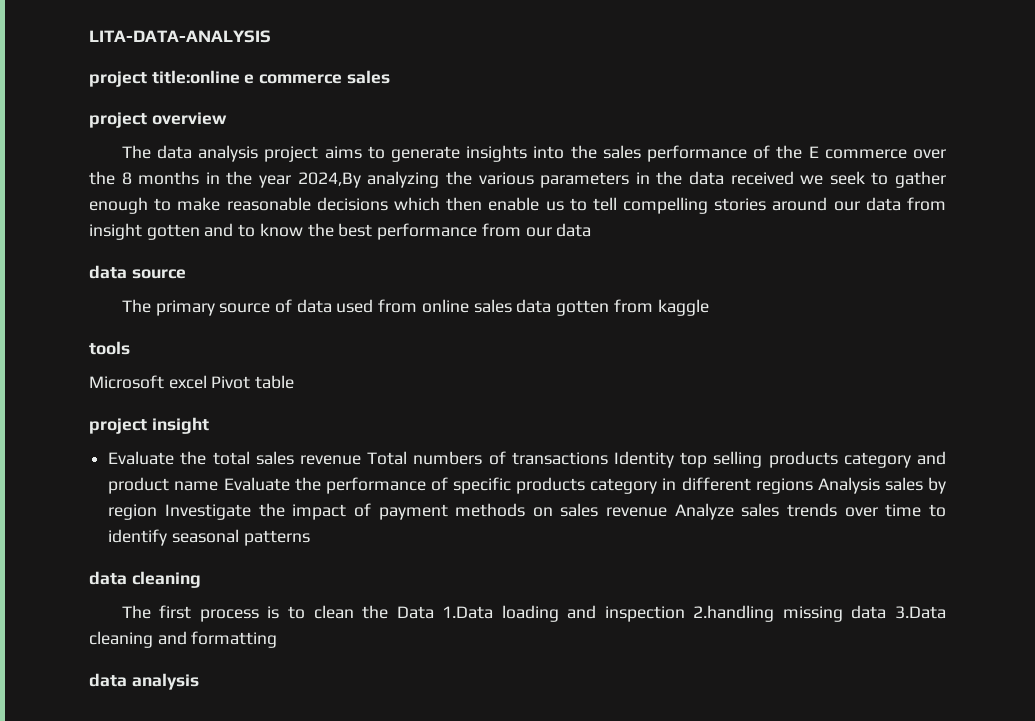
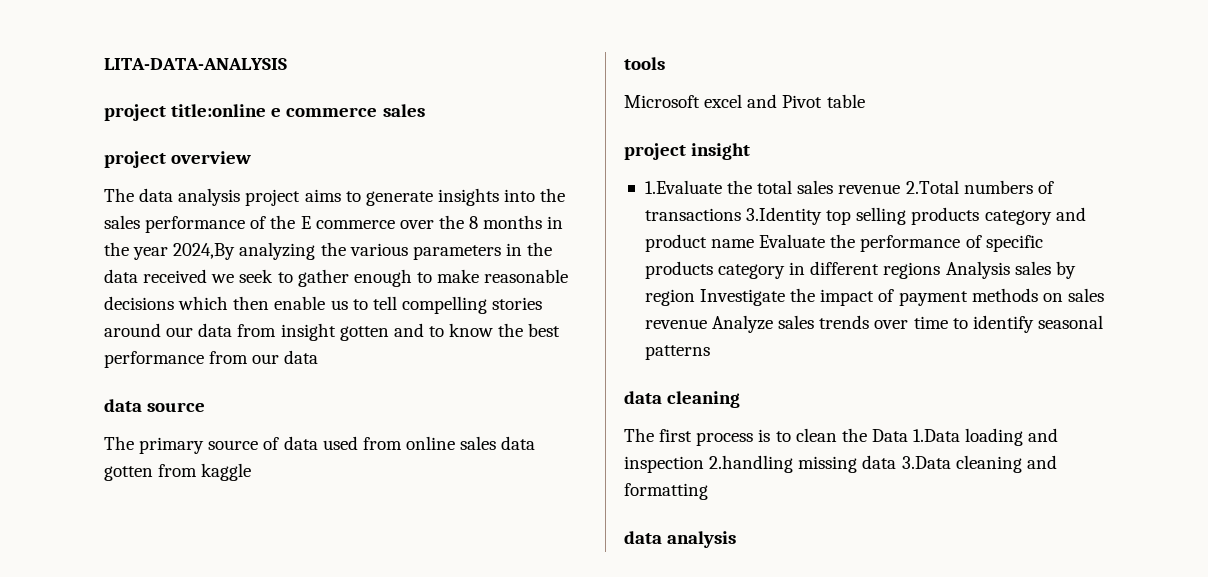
- Microsoft excel Pivot table
+ Microsoft excel and Pivot table
- Evaluate the total sales revenue Total numbers of transactions Identity top selling products category and product name Evaluate the performance of specific products category in different regions Analysis sales by region Investigate the impact of payment methods on sales revenue Analyze sales trends over time to identify seasonal patterns
+ 1.Evaluate the total sales revenue 2.Total numbers of transactions 3.Identity top selling products category and product name Evaluate the performance of specific products category in different regions Analysis sales by region Investigate the impact of payment methods on sales revenue Analyze sales trends over time to identify seasonal patterns

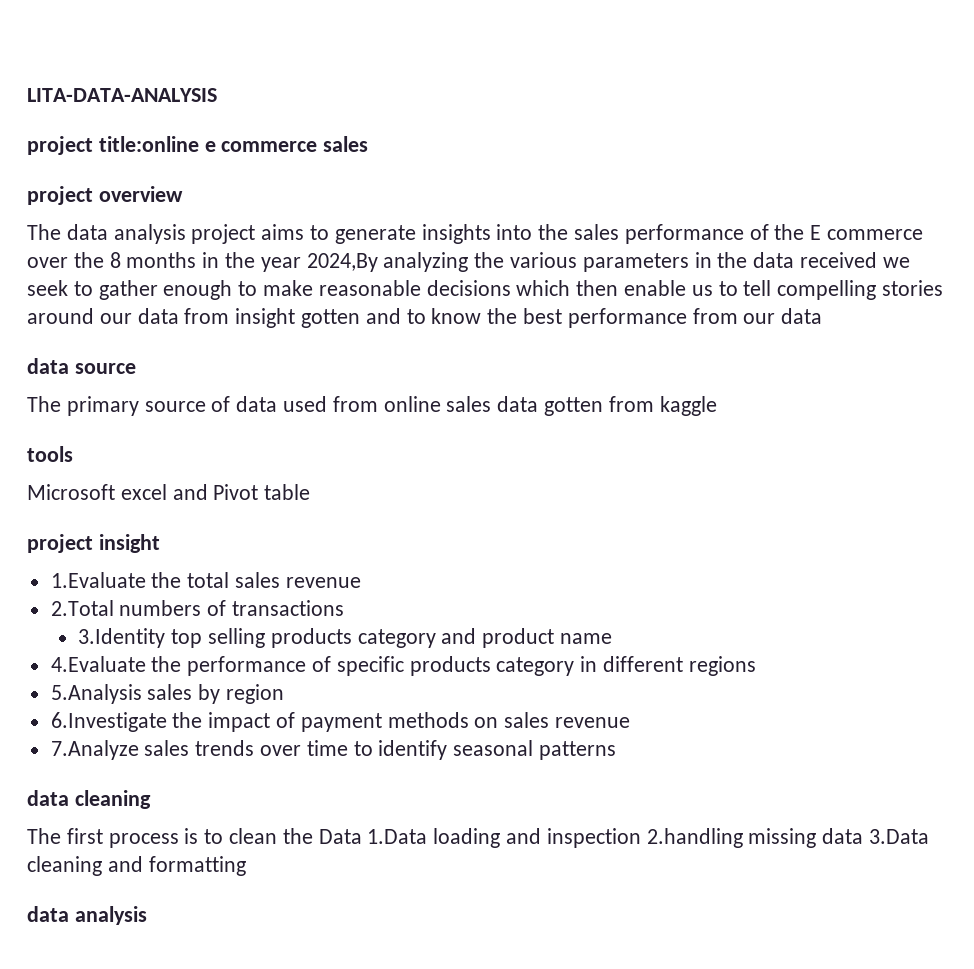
- 1.Evaluate the total sales revenue 2.Total numbers of transactions 3.Identity top selling products category and product name Evaluate the performance of specific products category in different regions Analysis sales by region Investigate the impact of payment methods on sales revenue Analyze sales trends over time to identify seasonal patterns
+ 1.Evaluate the total sales revenue
+ 2.Total numbers of transactions
+ 3.Identity top selling products category and product name
+ 4.Evaluate the performance of specific products category in different regions
+ 5.Analysis sales by region
+ 6.Investigate the impact of payment methods on sales revenue
+ 7.Analyze sales trends over time to identify seasonal patterns

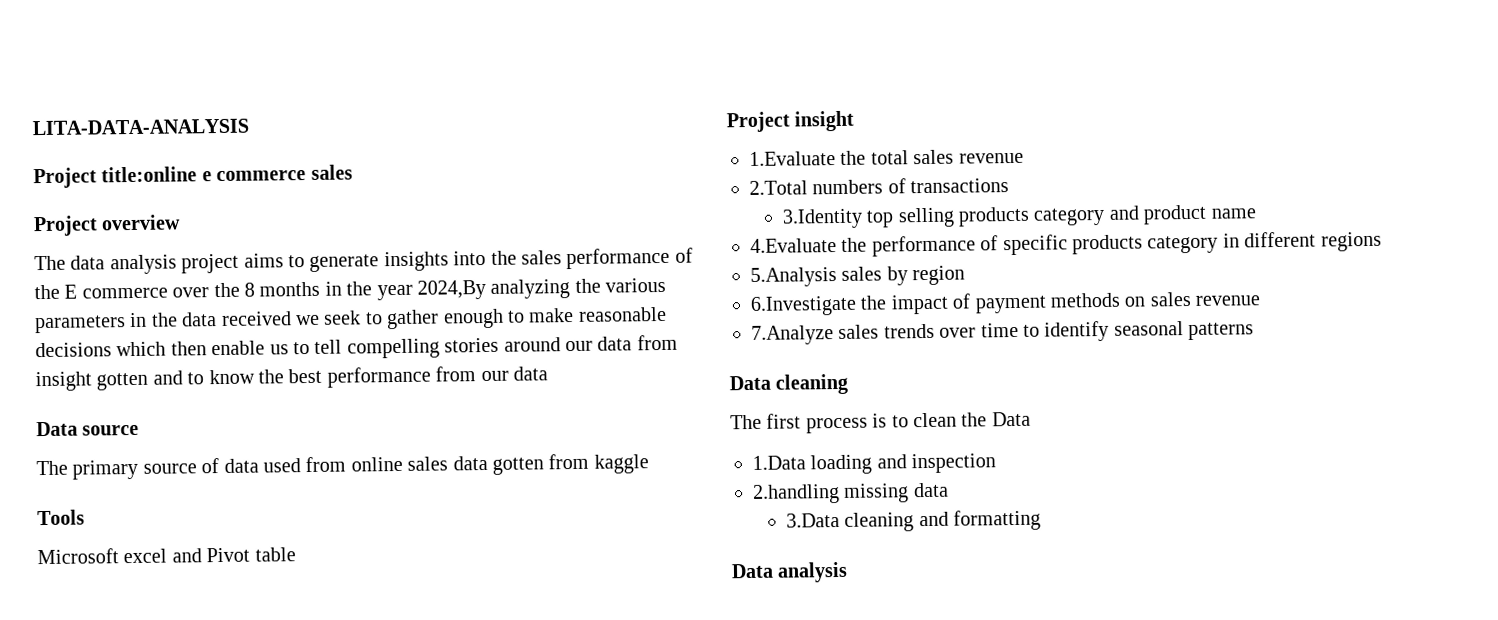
- project title:online e commerce sales
+ Project title:online e commerce sales
- project overview
+ Project overview
- data source
+ Data source
- tools
+ Tools
- project insight
+ Project insight
- data cleaning
+ Data cleaning
- The first process is to clean the Data 1.Data loading and inspection 2.handling missing data 3.Data cleaning and formatting
- data analysis
+ The first process is to clean the Data
+ 1.Data loading and inspection
+ 2.handling missing data
+ 3.Data cleaning and formatting
+ Data analysis

